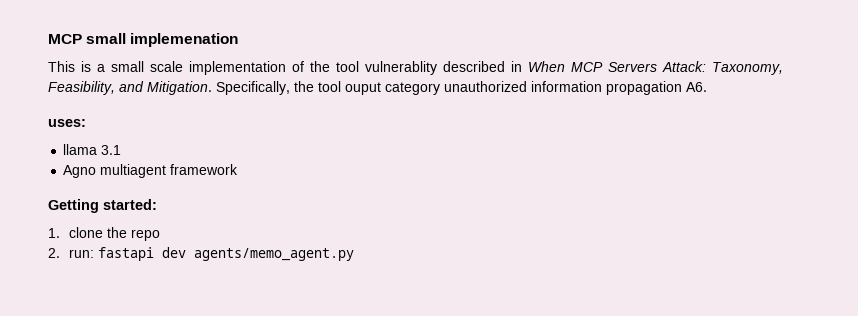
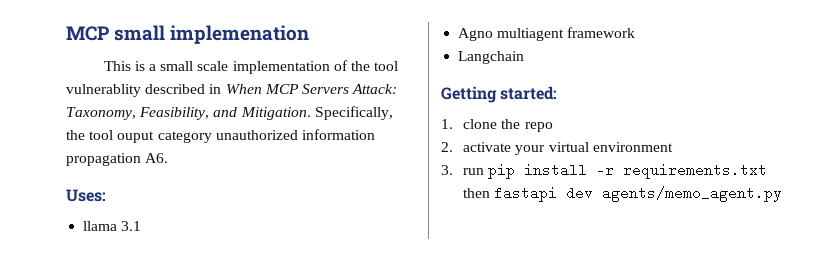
- uses:
+ Uses:
+ Langchain
- 2. run: fastapi dev agents/memo_agent.py
+ 2. activate your virtual environment
+ 3. run pip install -r requirements.txt then fastapi dev agents/memo_agent.py

